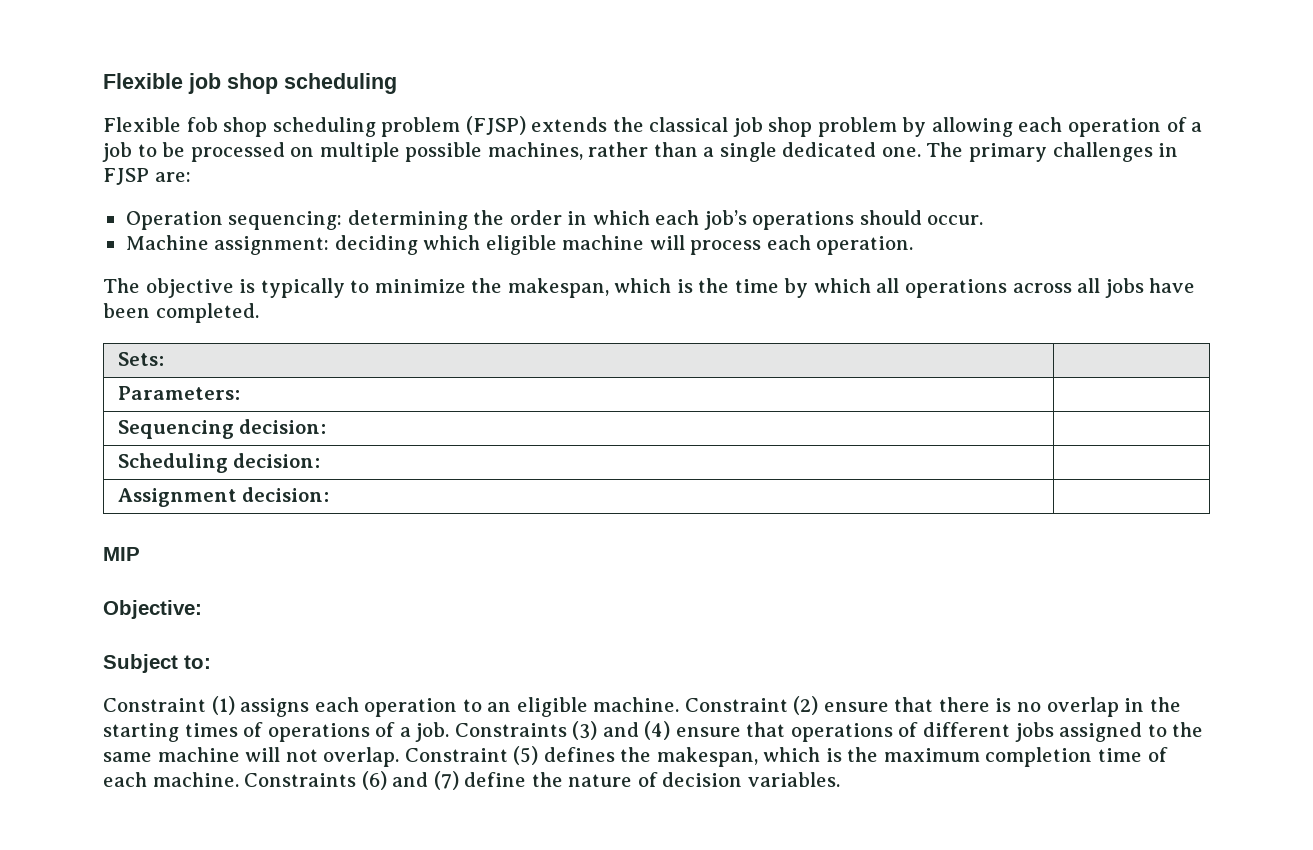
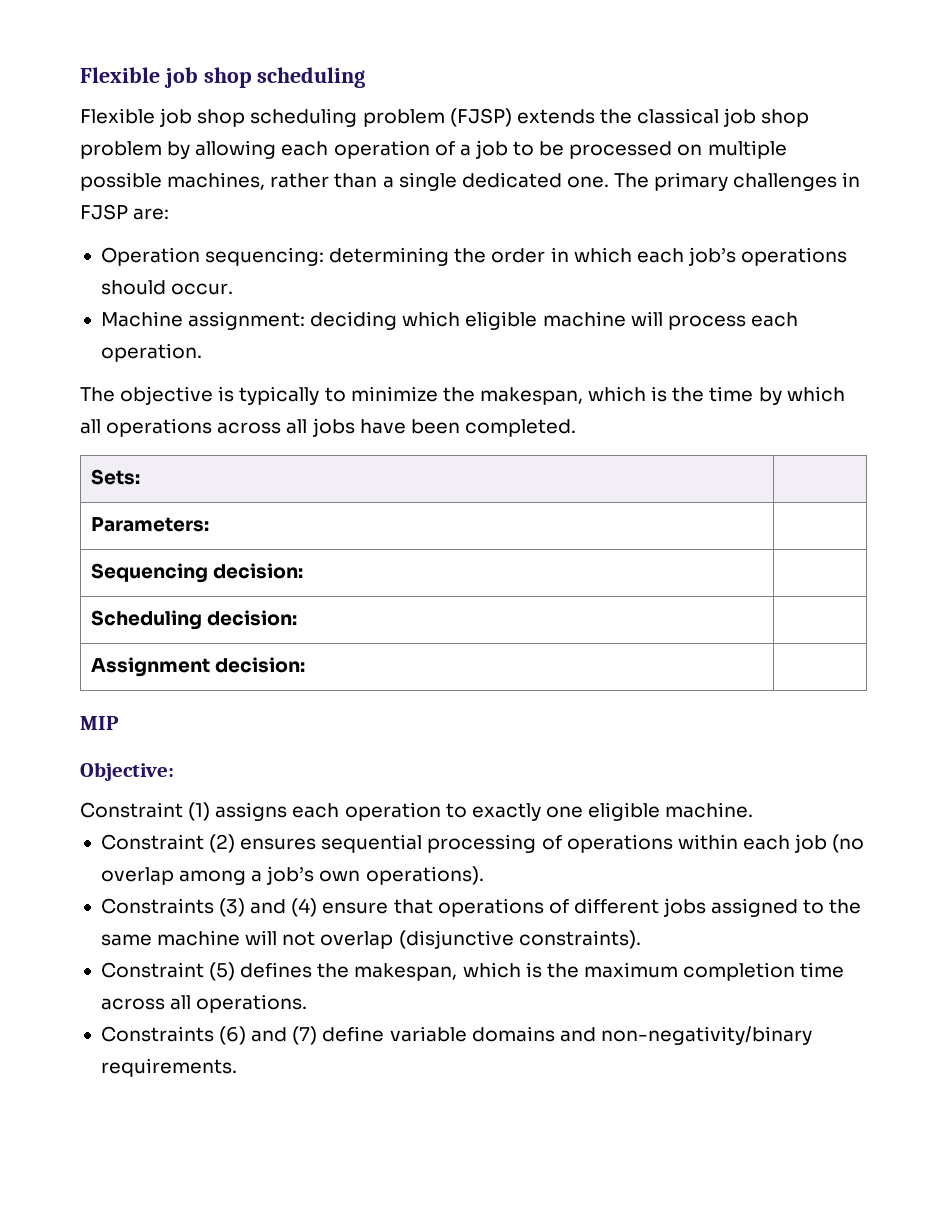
- Flexible fob shop scheduling problem (FJSP) extends the classical job shop problem by allowing each operation of a job to be processed on multiple possible machines, rather than a single dedicated one.
+ Flexible job shop scheduling problem (FJSP) extends the classical job shop problem by allowing each operation of a job to be processed on multiple possible machines, rather than a single dedicated one.
- Subject to:
- Constraint (1) assigns each operation to an eligible machine. Constraint (2) ensure that there is no overlap in the starting times of operations of a job. Constraints (3) and (4) ensure that operations of different jobs assigned to the same machine will not overlap. Constraint (5) defines the makespan, which is the maximum completion time of each machine. Constraints (6) and (7) define the nature of decision variables.
+ Constraint (1) assigns each operation to exactly one eligible machine.
+ Constraint (2) ensures sequential processing of operations within each job (no overlap among a job’s own operations).
+ Constraints (3) and (4) ensure that operations of different jobs assigned to the same machine will not overlap (disjunctive constraints).
+ Constraint (5) defines the makespan, which is the maximum completion time across all operations.
+ Constraints (6) and (7) define variable domains and non-negativity/binary requirements.

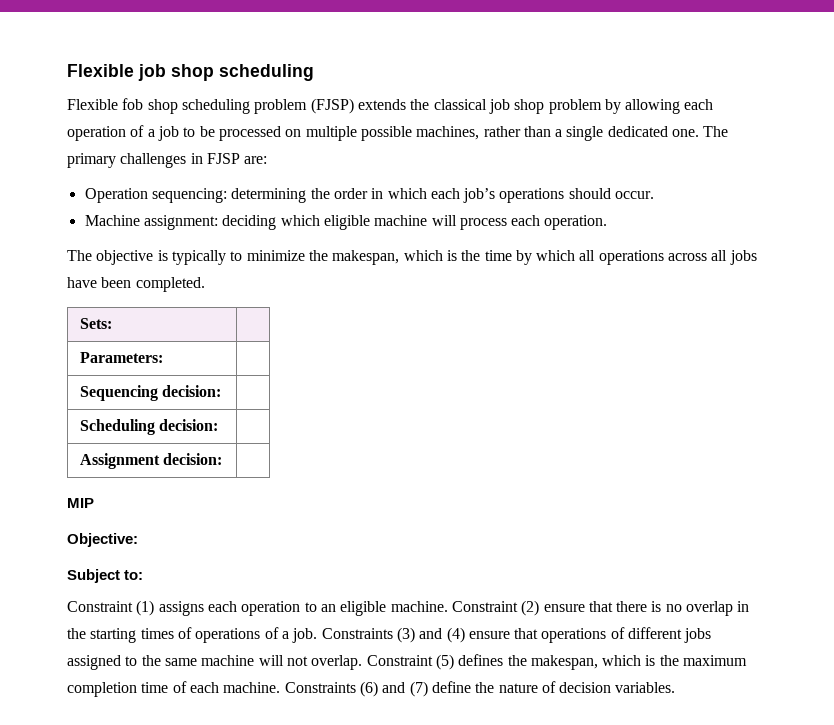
- Flexible job shop scheduling problem (FJSP) extends the classical job shop problem by allowing each operation of a job to be processed on multiple possible machines, rather than a single dedicated one.
+ Flexible fob shop scheduling problem (FJSP) extends the classical job shop problem by allowing each operation of a job to be processed on multiple possible machines, rather than a single dedicated one.
+ Subject to:
- Constraint (1) assigns each operation to exactly one eligible machine.
- Constraint (2) ensures sequential processing of operations within each job (no overlap among a job’s own operations).
- Constraints (3) and (4) ensure that operations of different jobs assigned to the same machine will not overlap (disjunctive constraints).
- Constraint (5) defines the makespan, which is the maximum completion time across all operations.
- Constraints (6) and (7) define variable domains and non-negativity/binary requirements.
+ Constraint (1) assigns each operation to an eligible machine. Constraint (2) ensure that there is no overlap in the starting times of operations of a job. Constraints (3) and (4) ensure that operations of different jobs assigned to the same machine will not overlap. Constraint (5) defines the makespan, which is the maximum completion time of each machine. Constraints (6) and (7) define the nature of decision variables.

